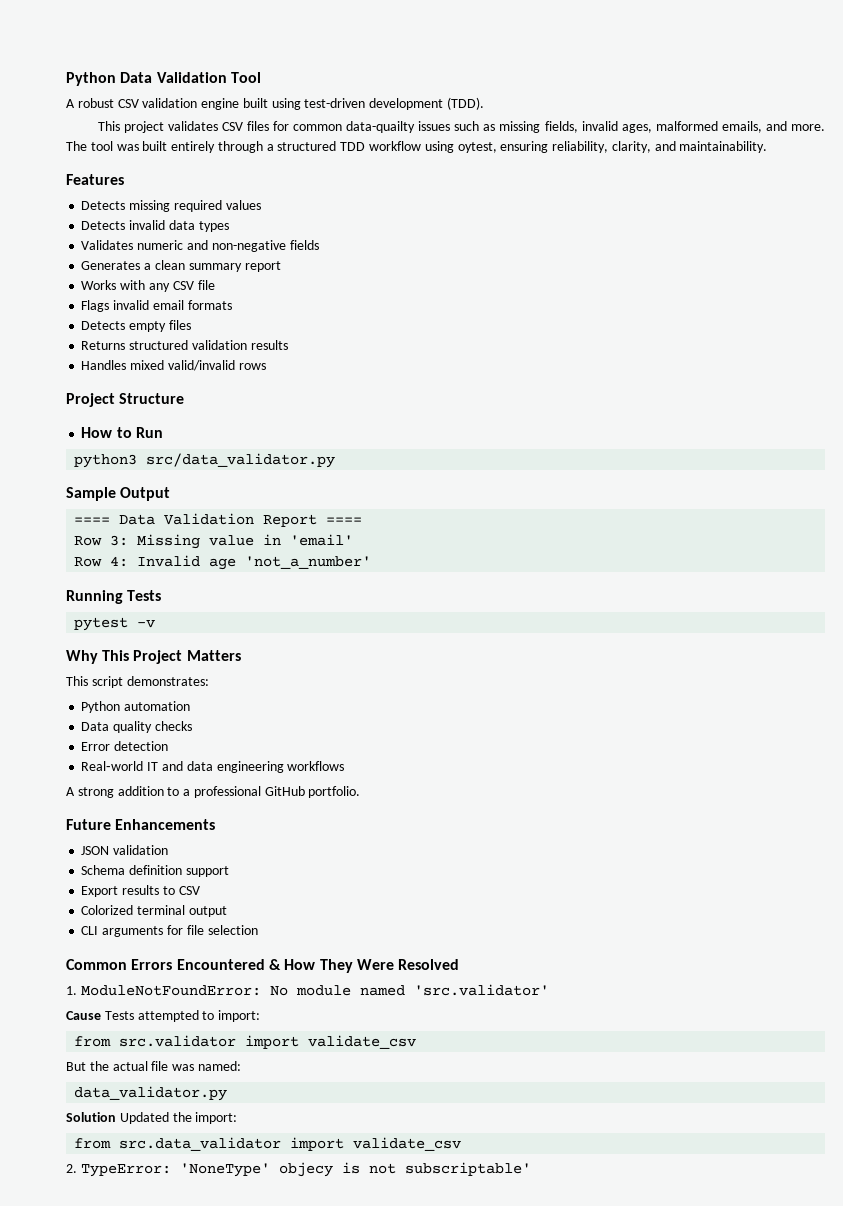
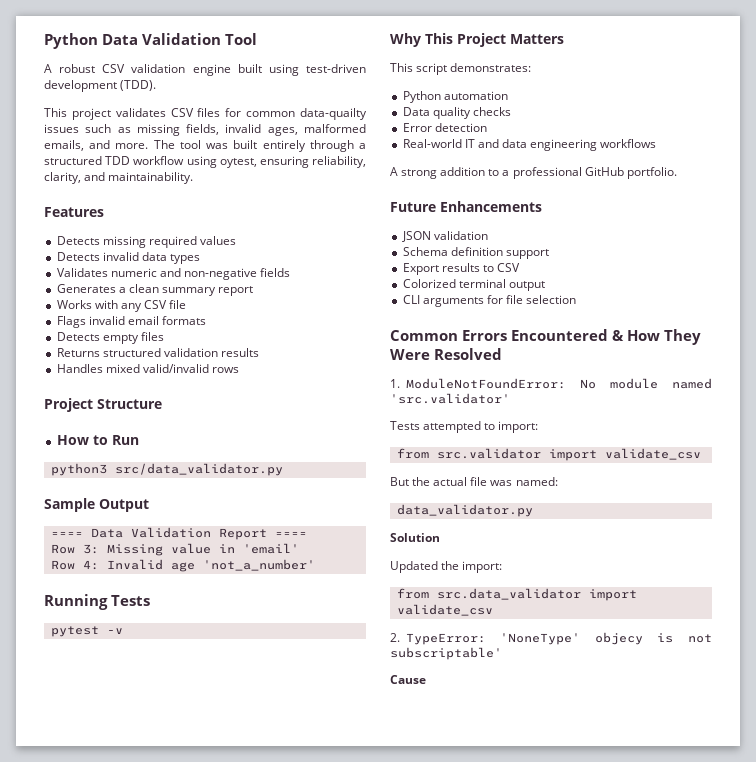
- Cause Tests attempted to import:
+ Tests attempted to import:
- Solution Updated the import:
+ Solution
+ Updated the import:
+ Cause

